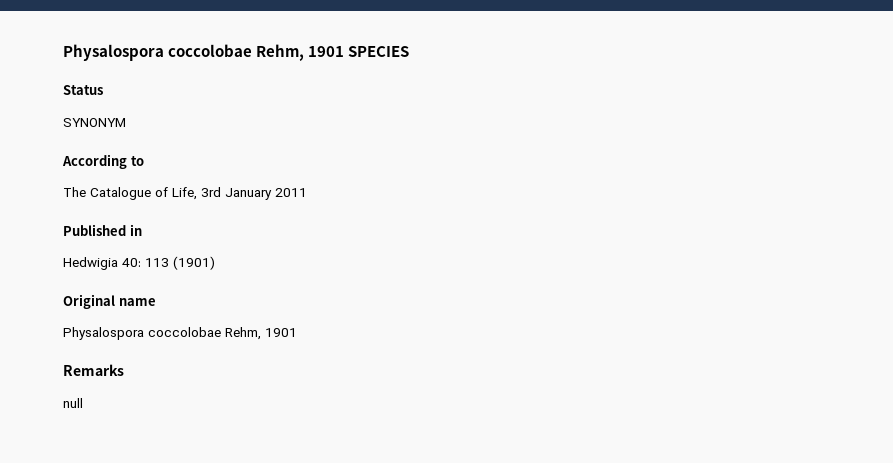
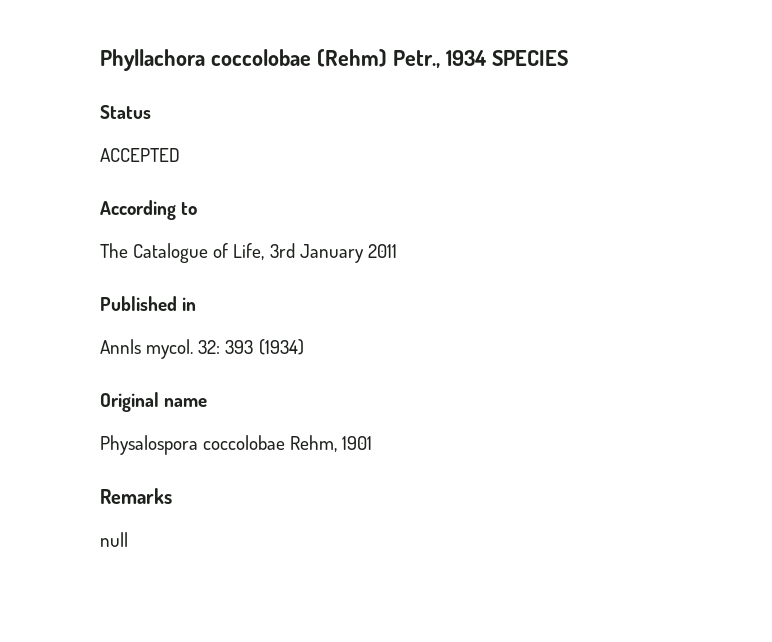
- Physalospora coccolobae Rehm, 1901 SPECIES
+ Phyllachora coccolobae (Rehm) Petr., 1934 SPECIES
- SYNONYM
+ ACCEPTED
- Hedwigia 40: 113 (1901)
+ Annls mycol. 32: 393 (1934)

